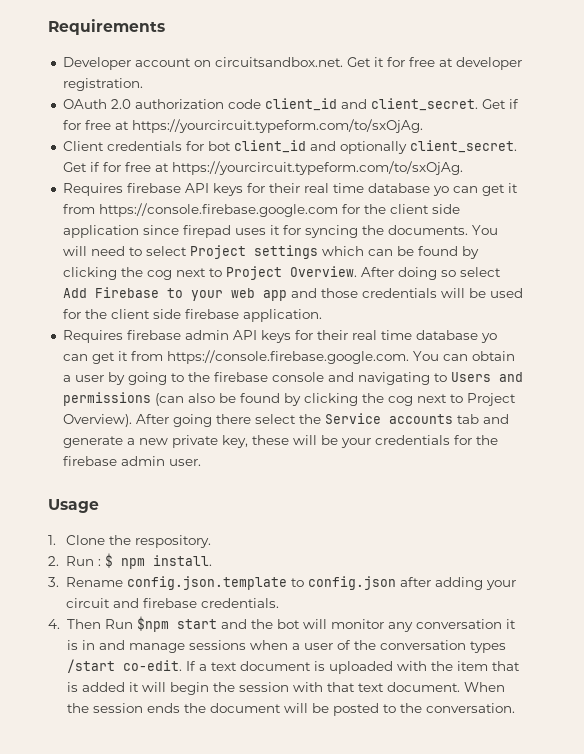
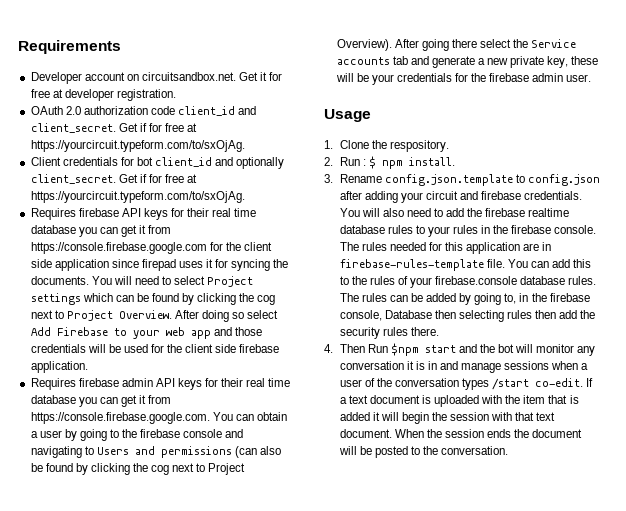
- Requires firebase API keys for their real time database yo can get it from https://console.firebase.google.com for the client side application since firepad uses it for syncing the documents.
+ Requires firebase API keys for their real time database you can get it from https://console.firebase.google.com for the client side application since firepad uses it for syncing the documents.
- Requires firebase admin API keys for their real time database yo can get it from https://console.firebase.google.com. You can obtain a user by going to the firebase console and navigating to Users and permissions (can also be found by clicking the cog next to Project Overview).
+ Requires firebase admin API keys for their real time database you can get it from https://console.firebase.google.com. You can obtain a user by going to the firebase console and navigating to Users and permissions (can also be found by clicking the cog next to Project Overview).
+ You will also need to add the firebase realtime database rules to your rules in the firebase console. The rules needed for this application are in firebase-rules-template file. You can add this to the rules of your firebase.console database rules. The rules can be added by going to, in the firebase console, Database then selecting rules then add the security rules there.

